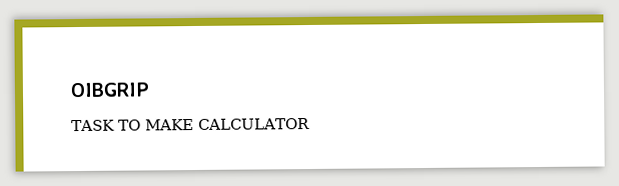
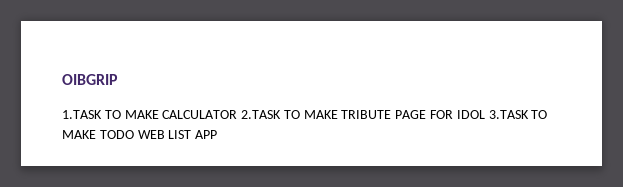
- TASK TO MAKE CALCULATOR
+ 1.TASK TO MAKE CALCULATOR 2.TASK TO MAKE TRIBUTE PAGE FOR IDOL 3.TASK TO MAKE TODO WEB LIST APP

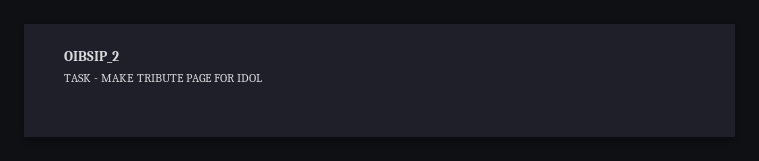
- OIBGRIP
- 1.TASK TO MAKE CALCULATOR 2.TASK TO MAKE TRIBUTE PAGE FOR IDOL 3.TASK TO MAKE TODO WEB LIST APP
+ OIBSIP_2
+ TASK - MAKE TRIBUTE PAGE FOR IDOL

